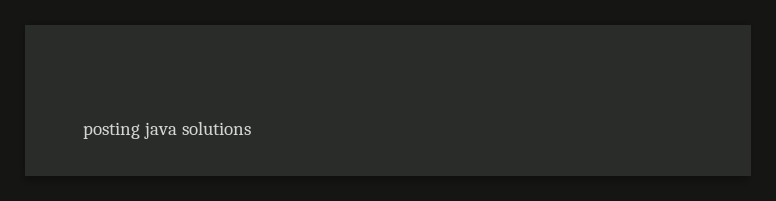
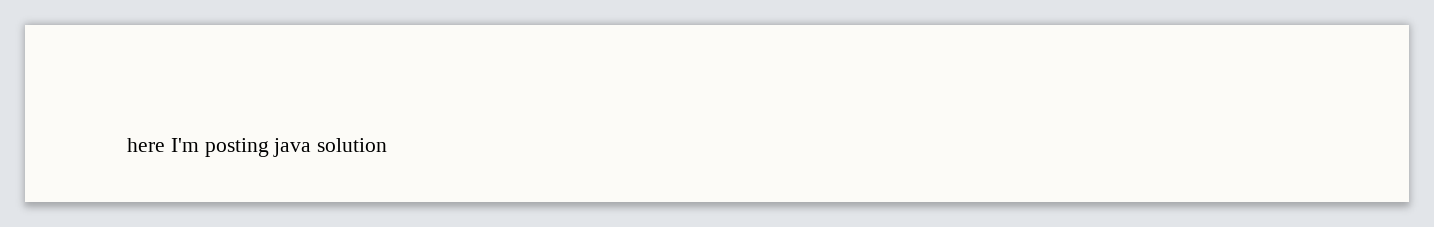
- posting java solutions
+ here I'm posting java solution

